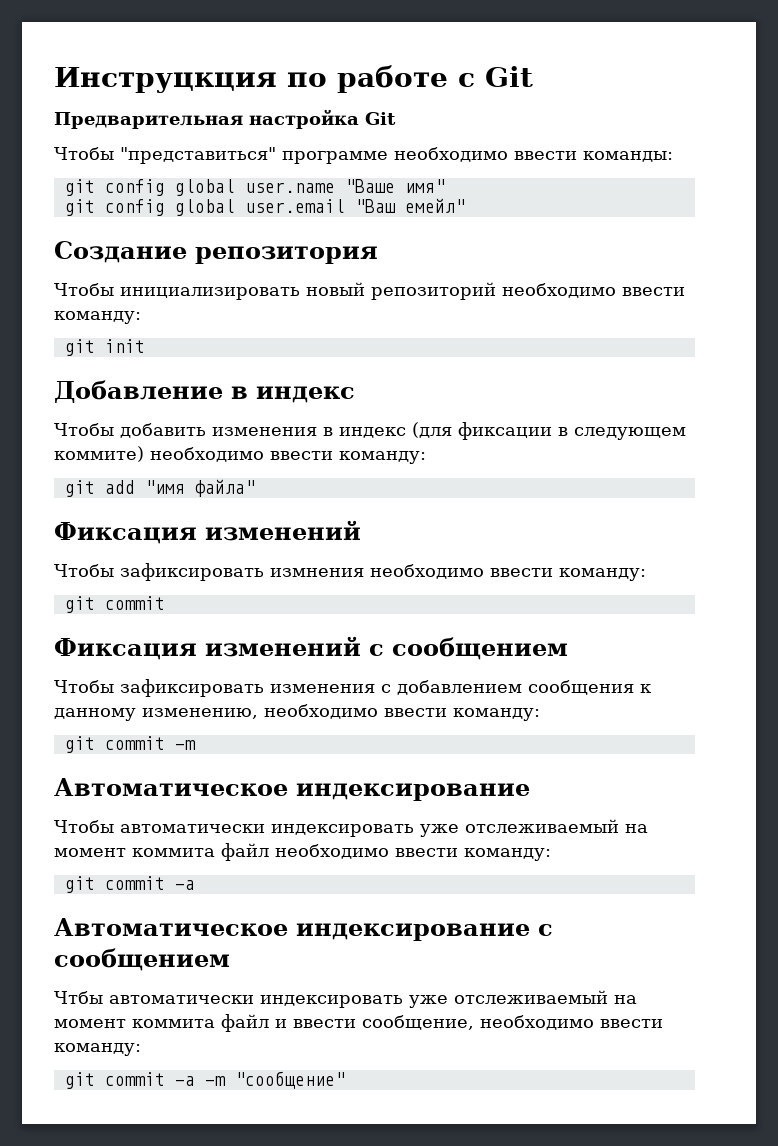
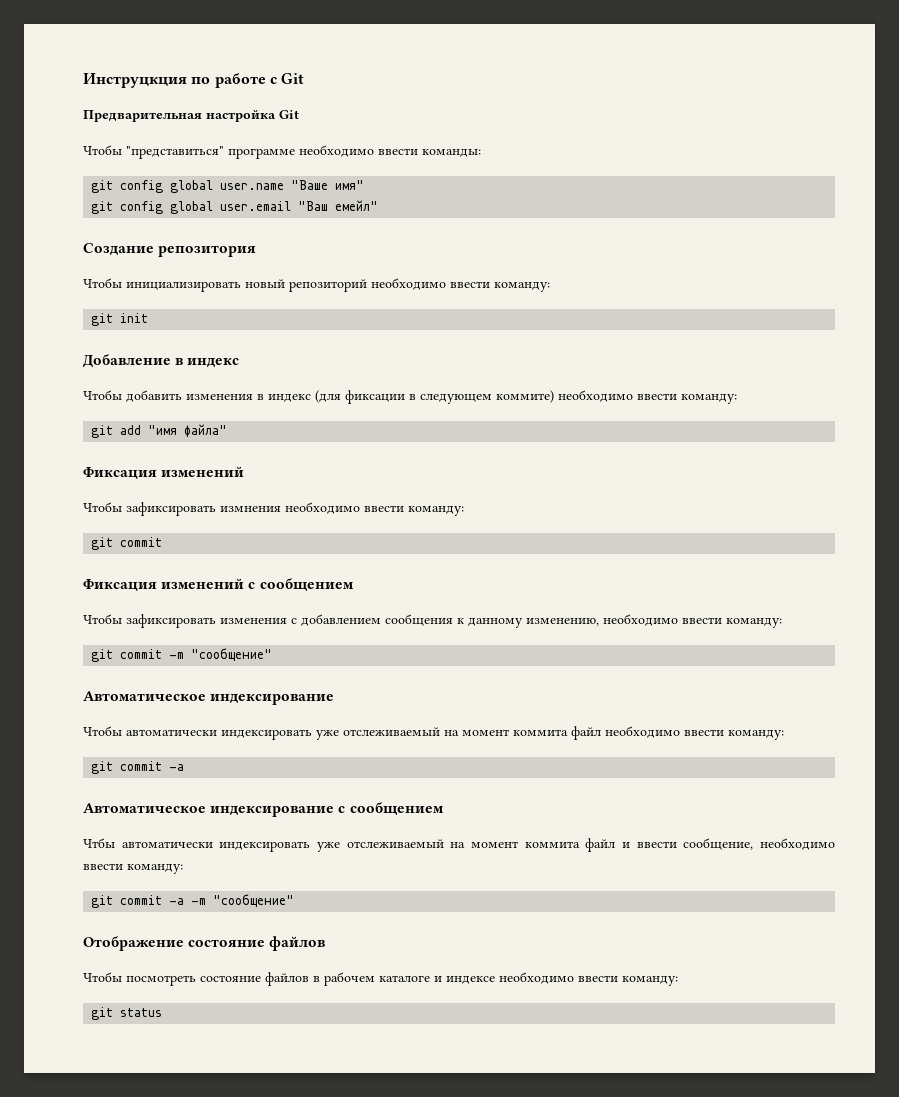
- git commit -m
+ git commit -m "сообщение"
+ Отображение состояние файлов
+ Чтобы посмотреть состояние файлов в рабочем каталоге и индексе необходимо ввести команду:
+ git status

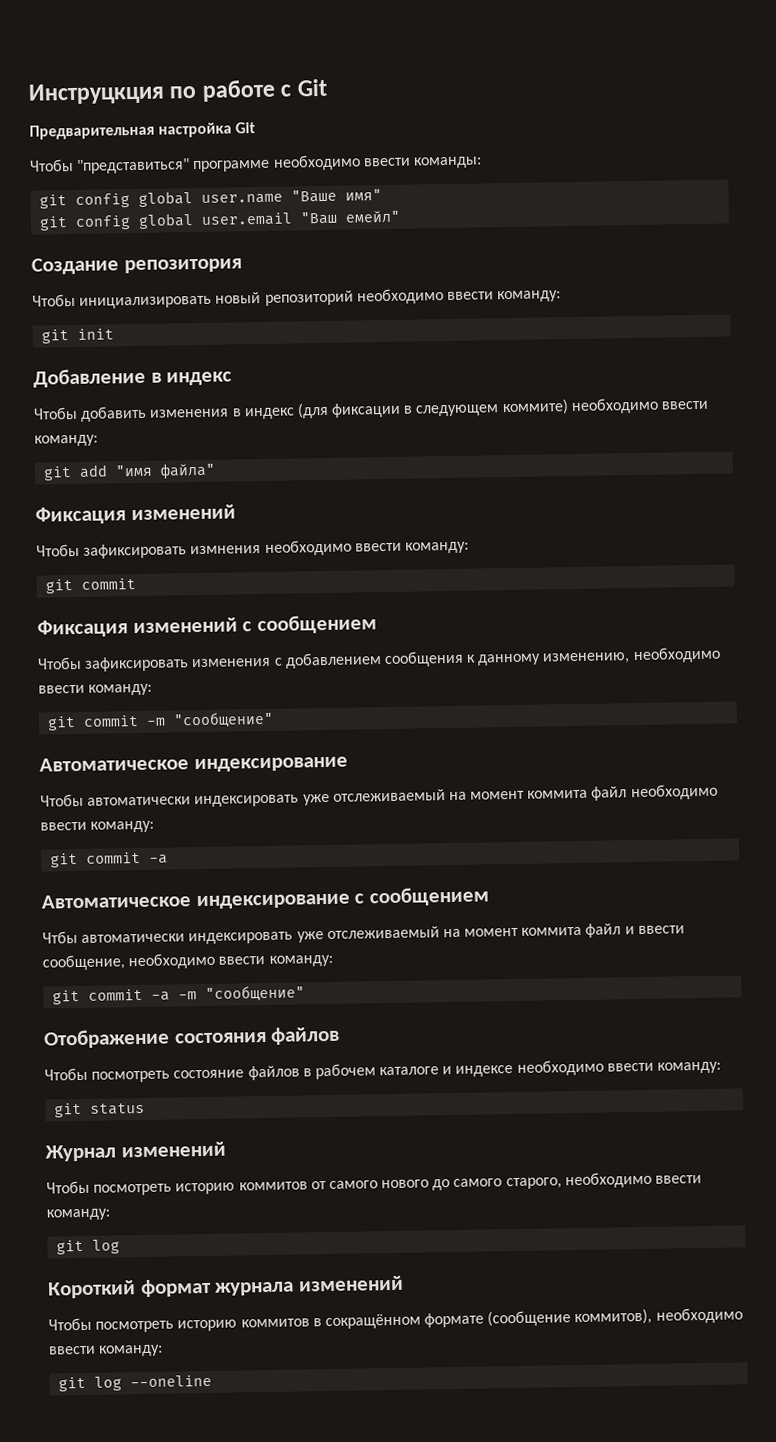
- Отображение состояние файлов
+ Отображение состояния файлов
+ Журнал изменений
+ Чтобы посмотреть историю коммитов от самого нового до самого старого, необходимо ввести команду:
+ git log
+ Короткий формат журнала изменений
+ Чтобы посмотреть историю коммитов в сокращённом формате (сообщение коммитов), необходимо ввести команду:
+ git log --oneline

